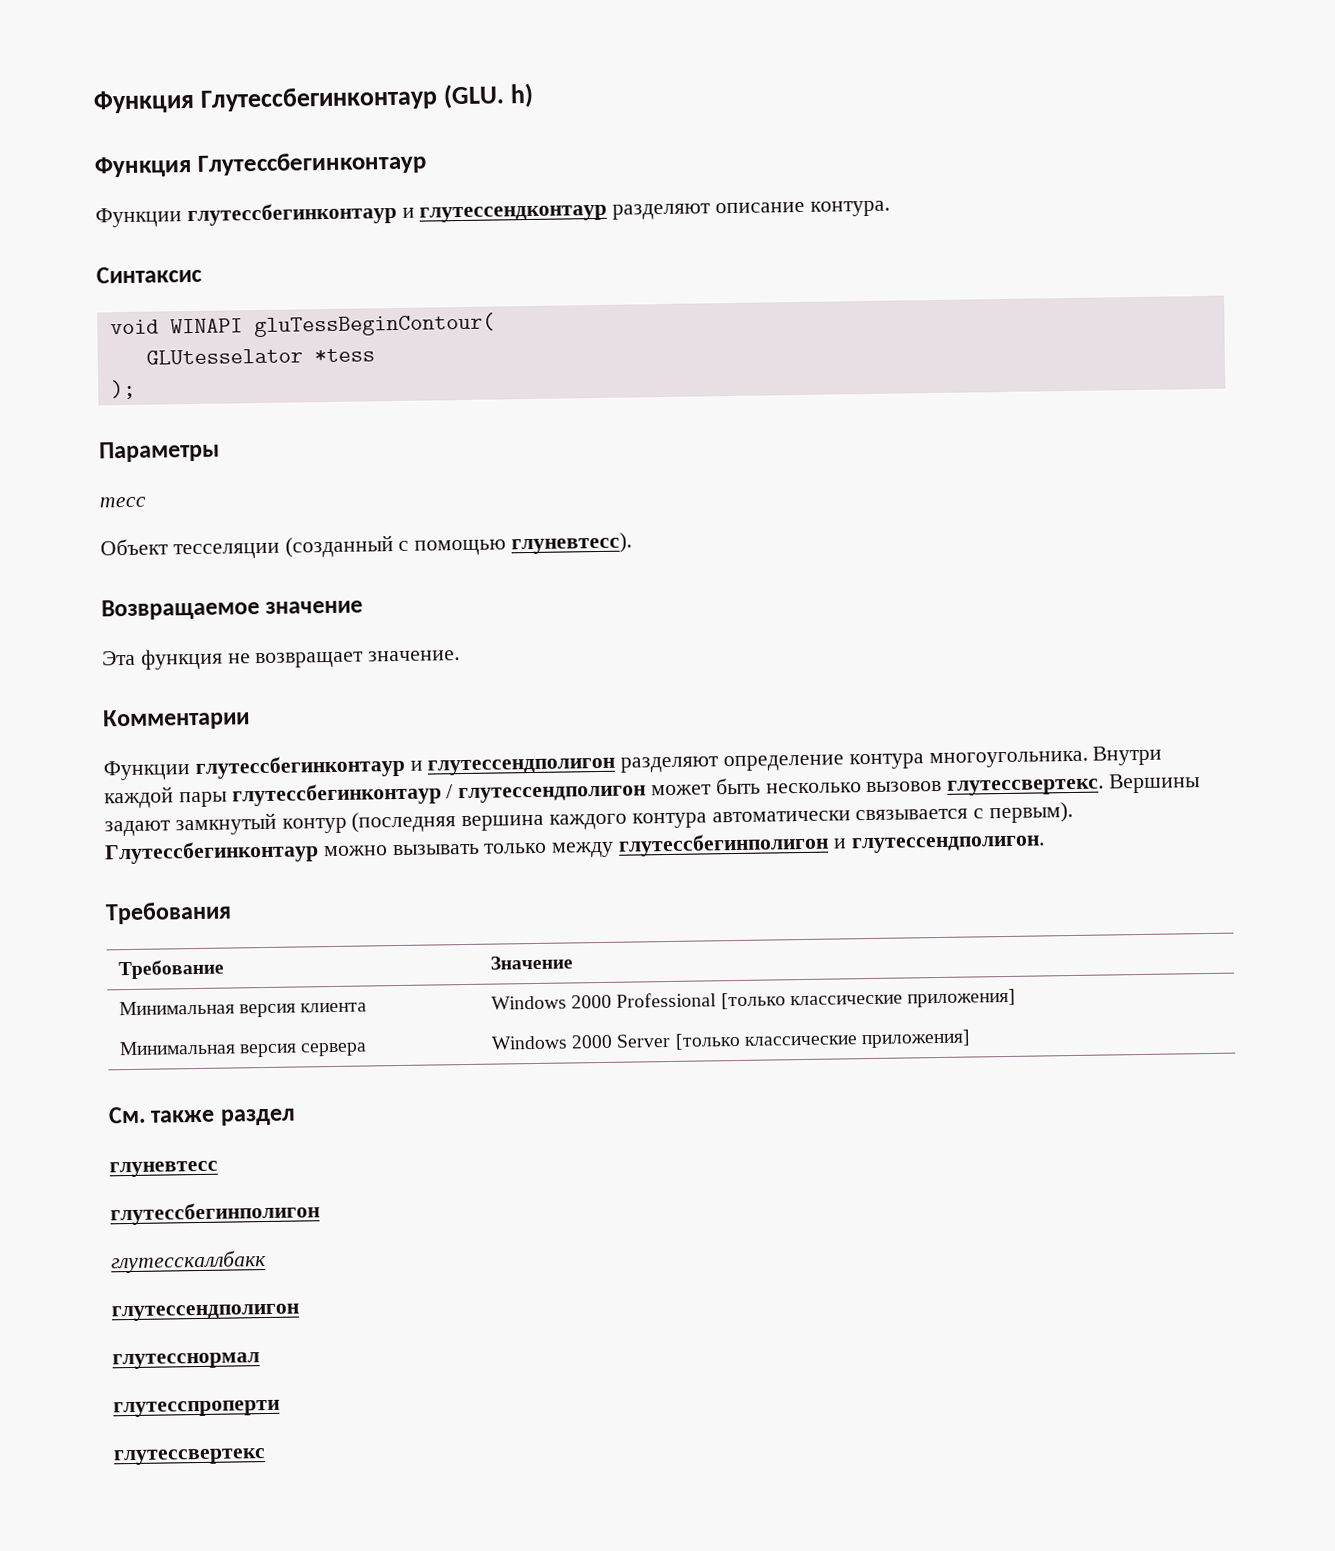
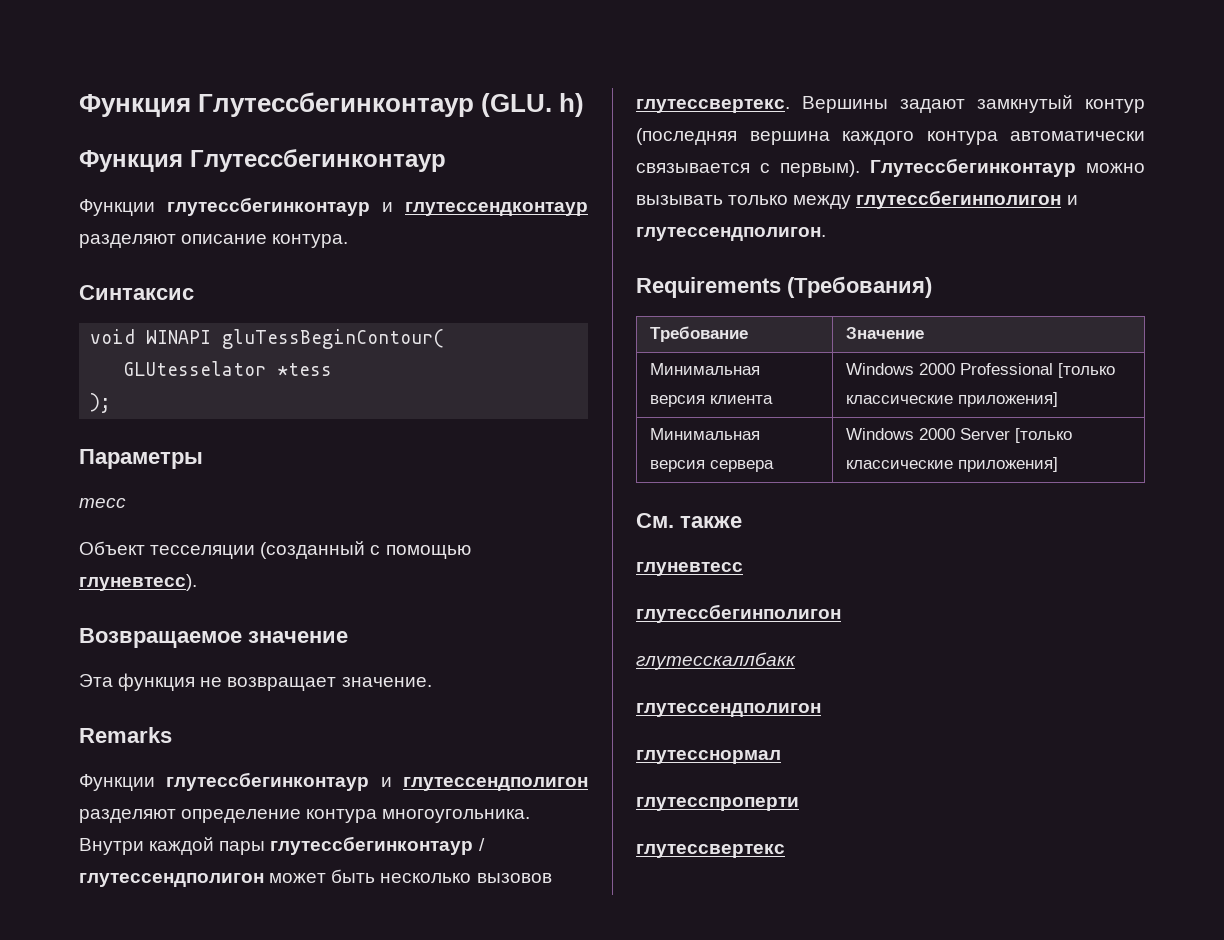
- Комментарии
+ Remarks
- Требования
+ Requirements (Требования)
- См. также раздел
+ См. также

